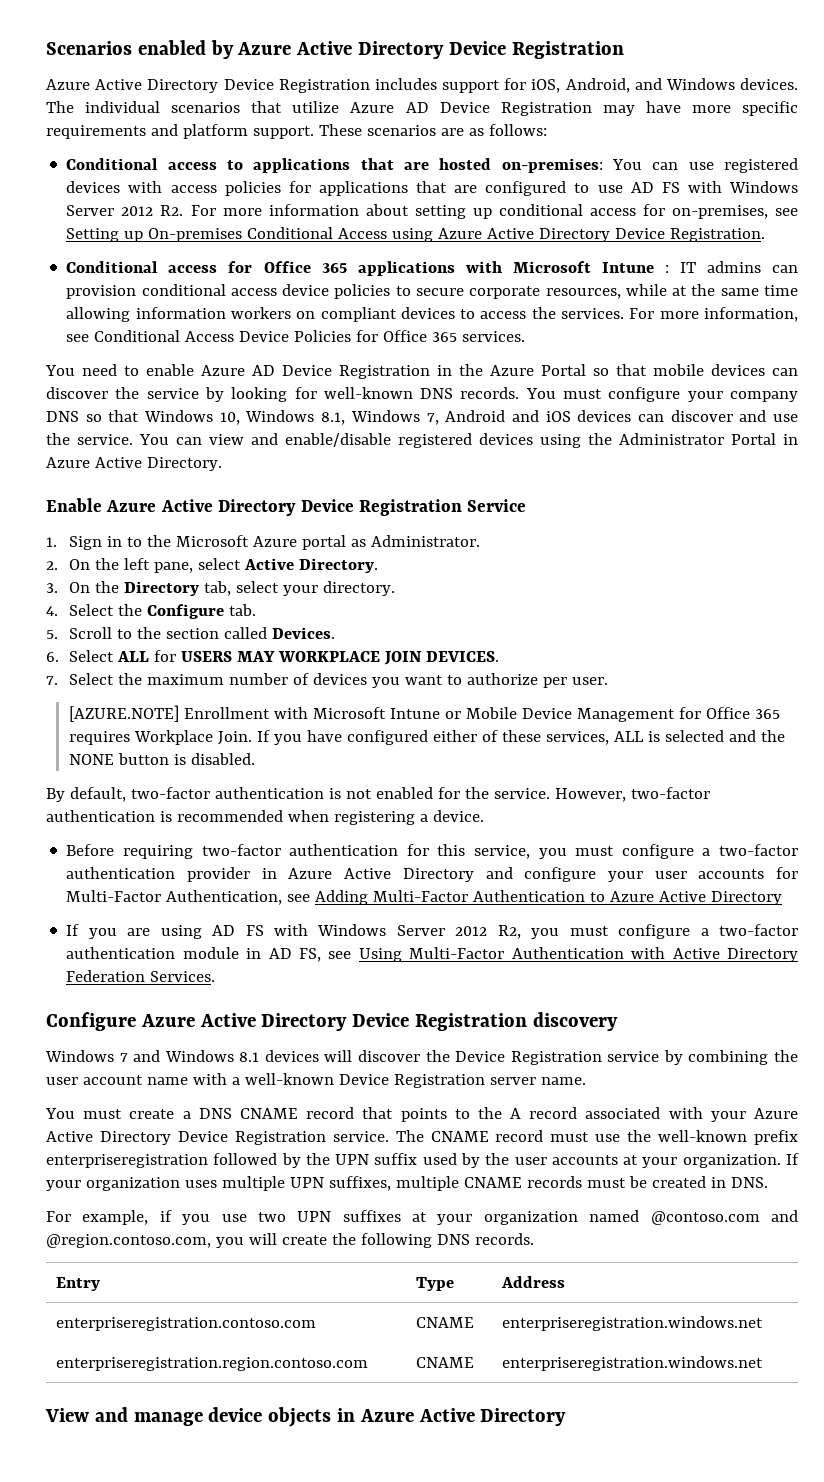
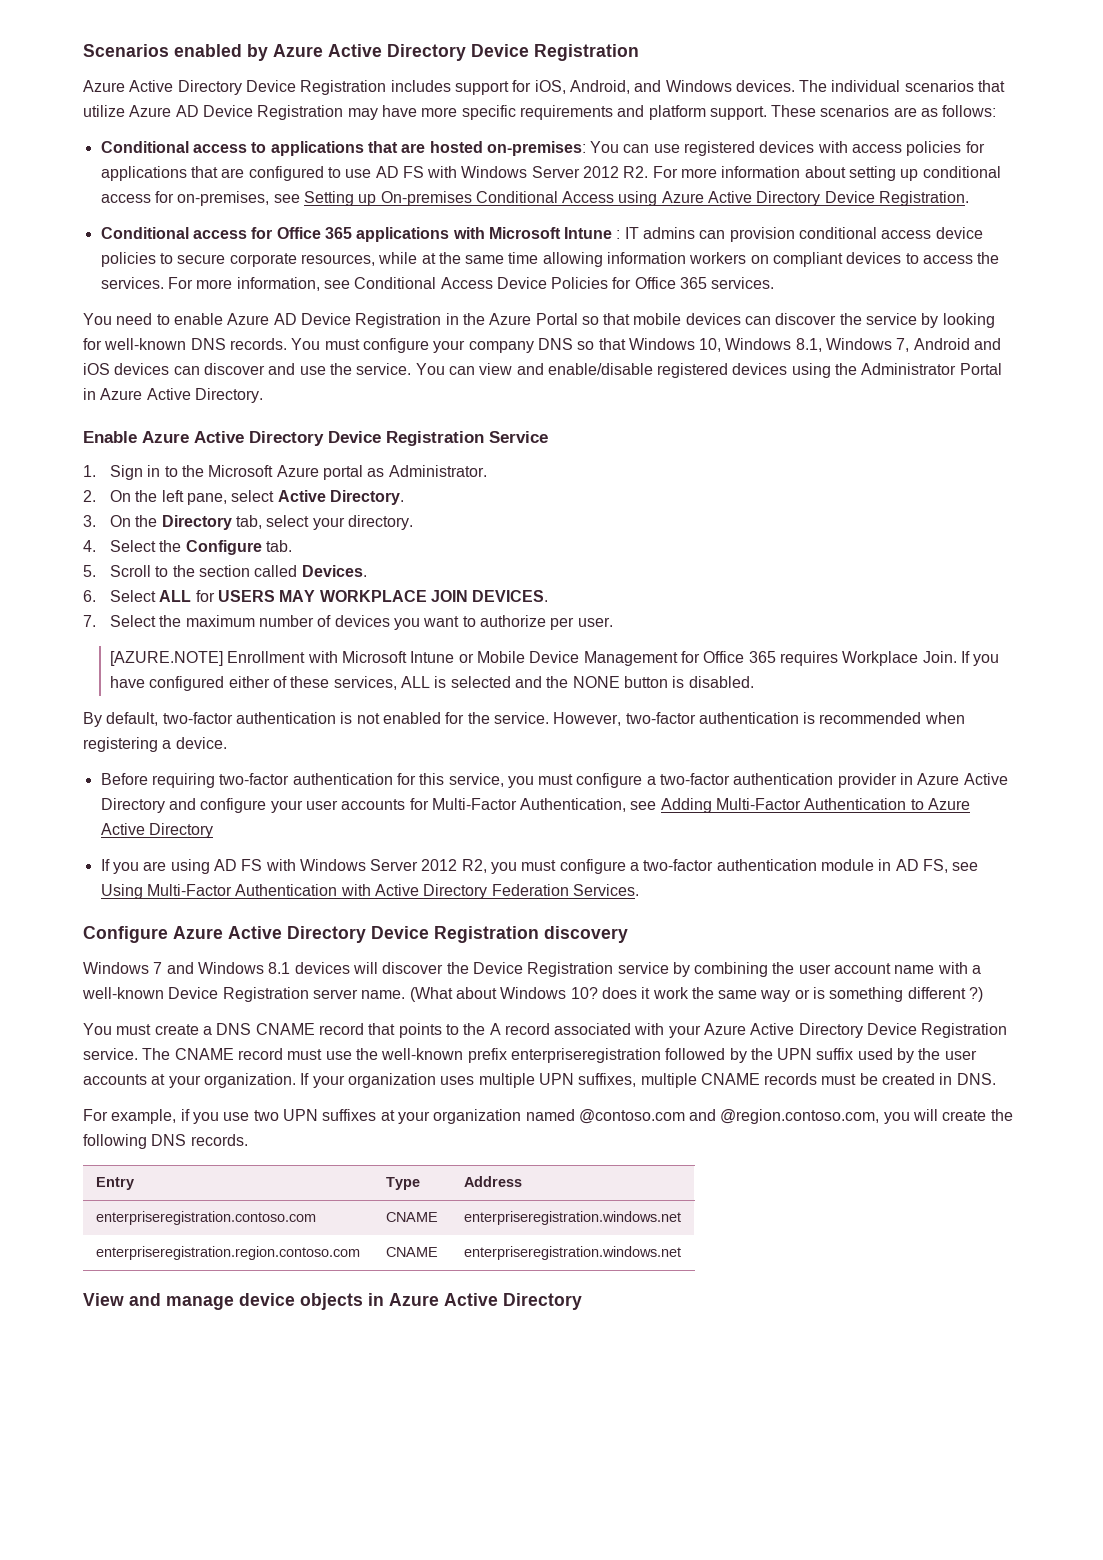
+ (What about Windows 10? does it work the same way or is something different ?)

